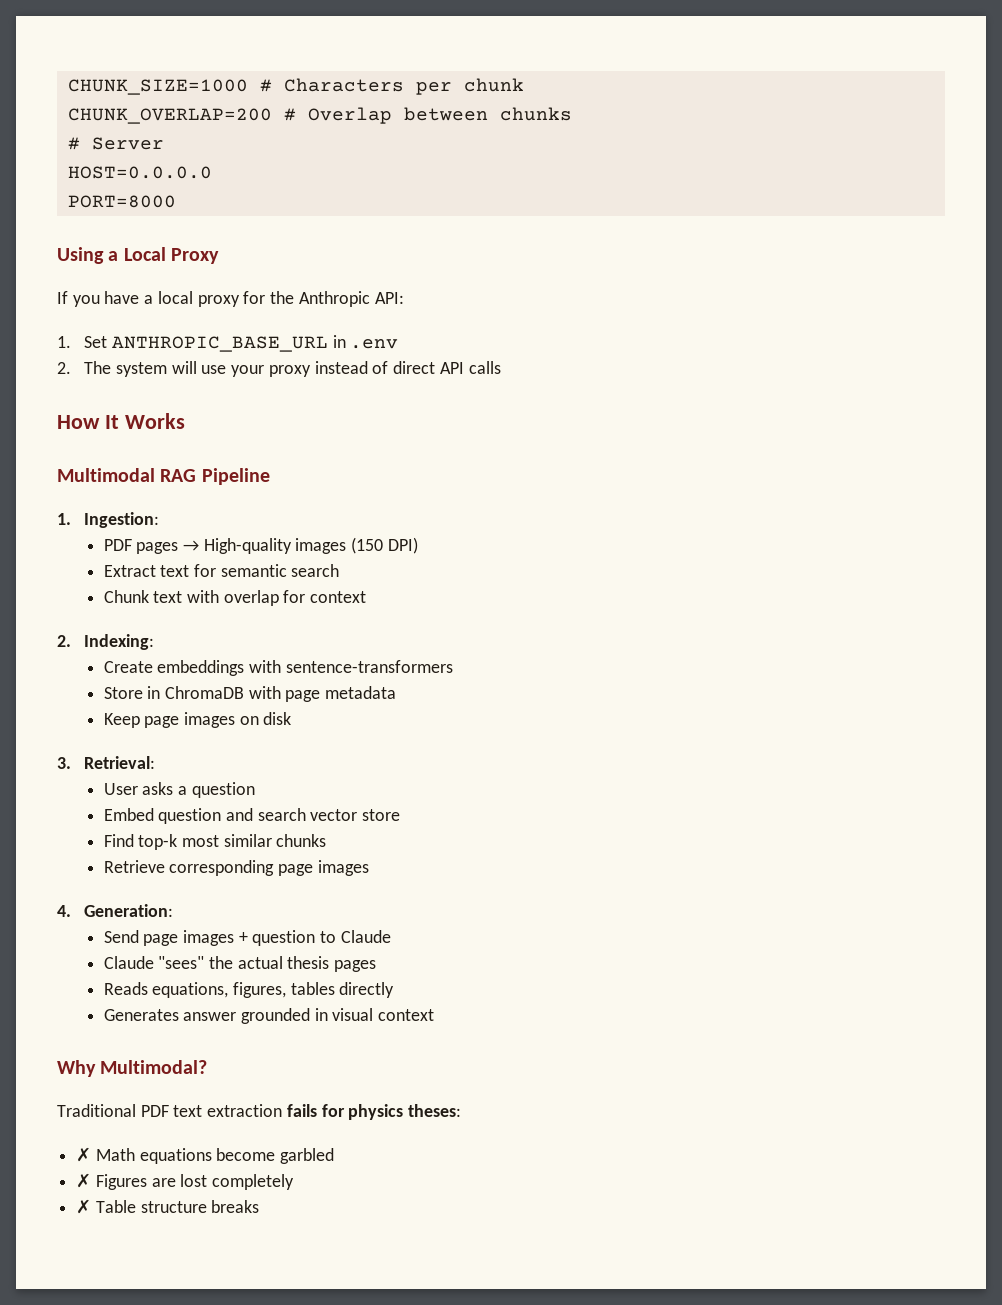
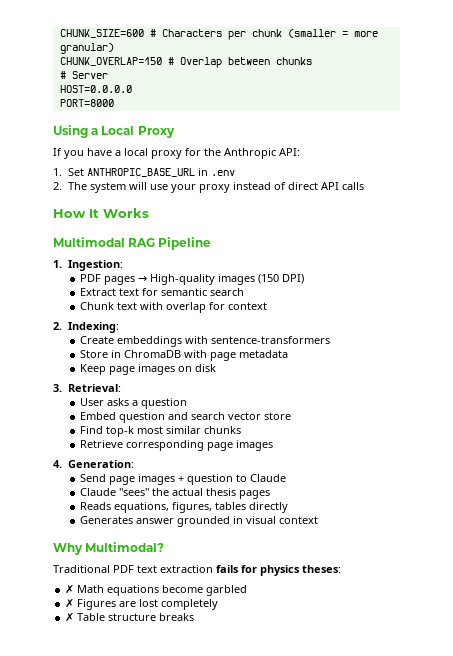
- CHUNK_SIZE=1000 # Characters per chunk
- CHUNK_OVERLAP=200 # Overlap between chunks
+ CHUNK_SIZE=600 # Characters per chunk (smaller = more granular)
+ CHUNK_OVERLAP=150 # Overlap between chunks

